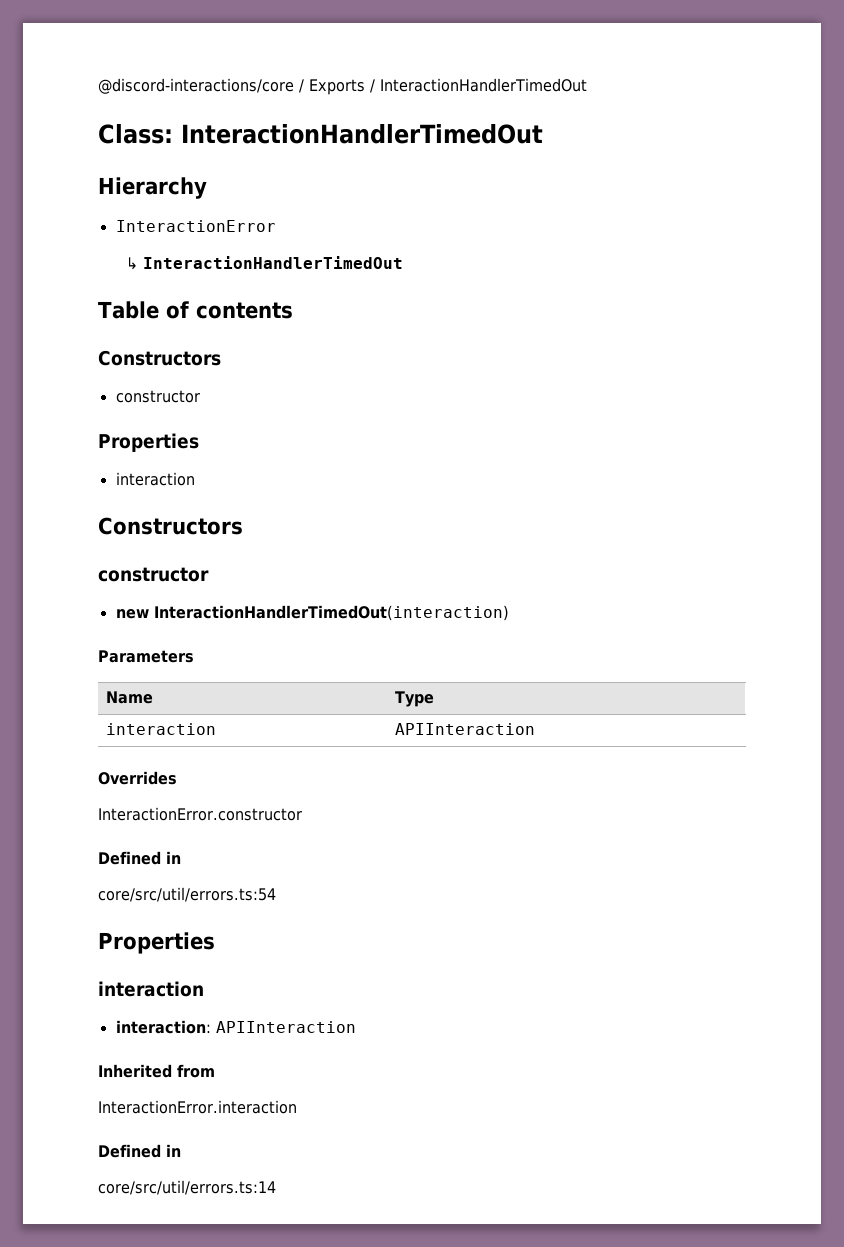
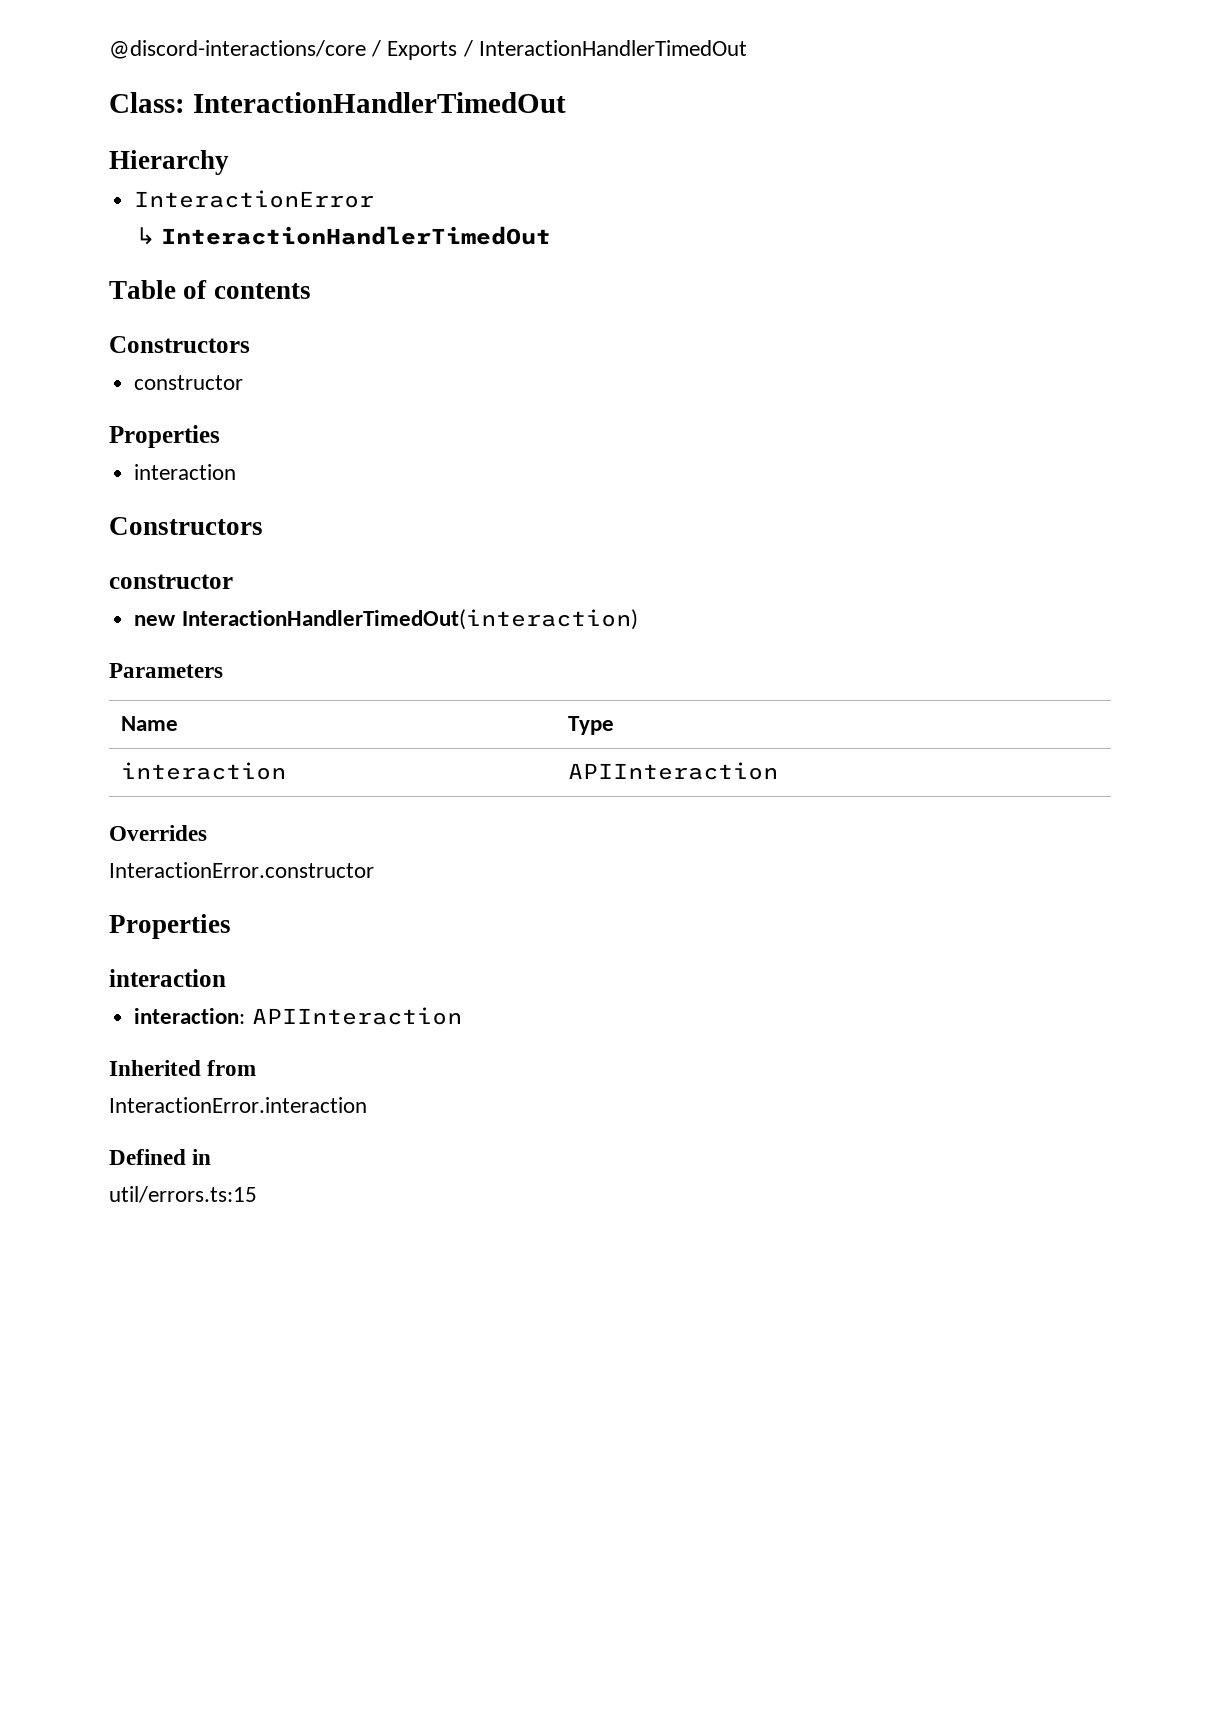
  InteractionError.constructor
- Defined in
- core/src/util/errors.ts:54
- core/src/util/errors.ts:14
+ util/errors.ts:15

